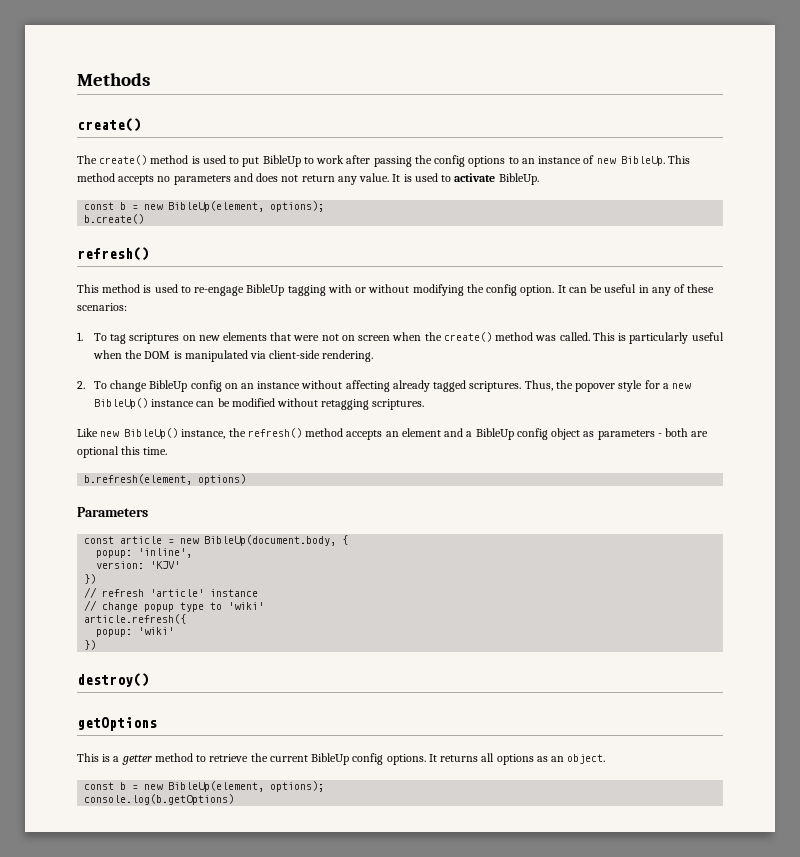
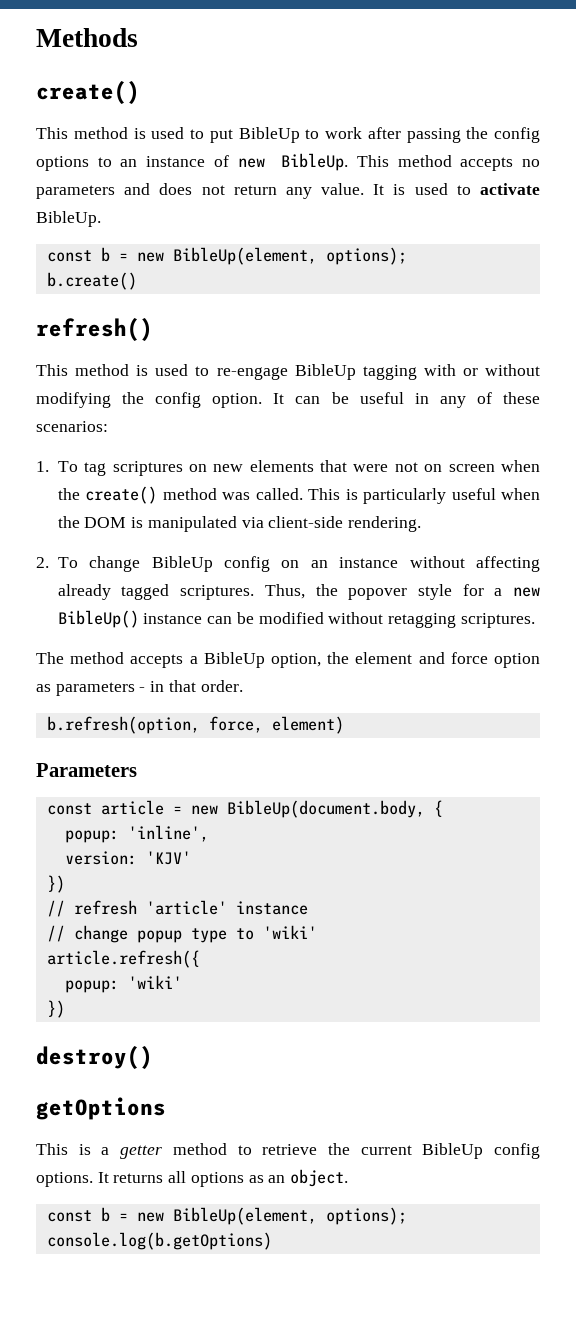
- The create() method is used to put BibleUp to work after passing the config options to an instance of new BibleUp.
+ This method is used to put BibleUp to work after passing the config options to an instance of new BibleUp.
- Like new BibleUp() instance, the refresh() method accepts an element and a BibleUp config object as parameters - both are optional this time.
- b.refresh(element, options)
+ The method accepts a BibleUp option, the element and force option as parameters - in that order.
+ b.refresh(option, force, element)

